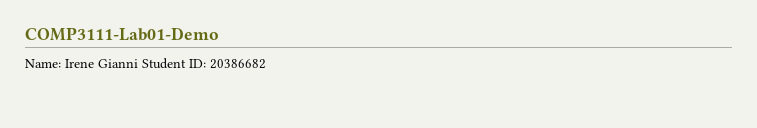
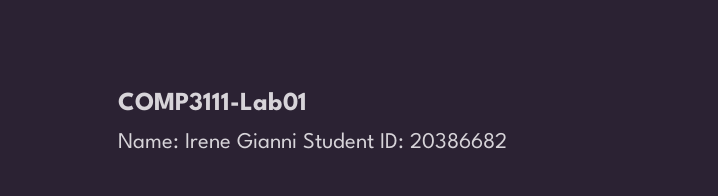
- COMP3111-Lab01-Demo
+ COMP3111-Lab01

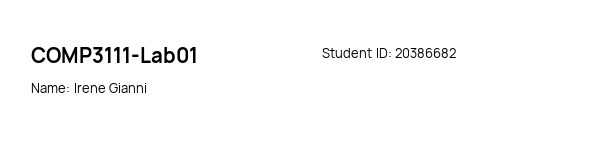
- Name: Irene Gianni Student ID: 20386682
+ Name: Irene Gianni
+ Student ID: 20386682

